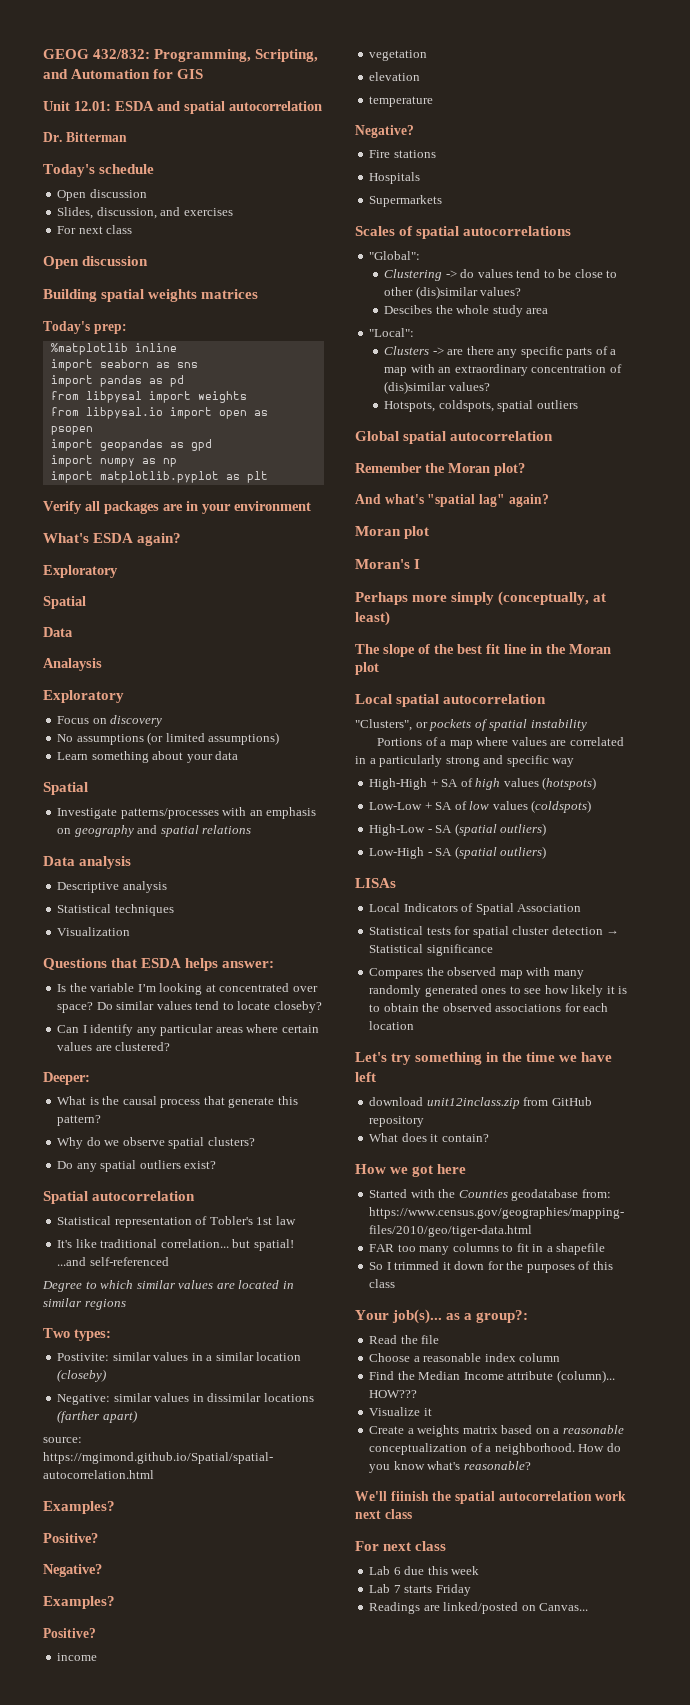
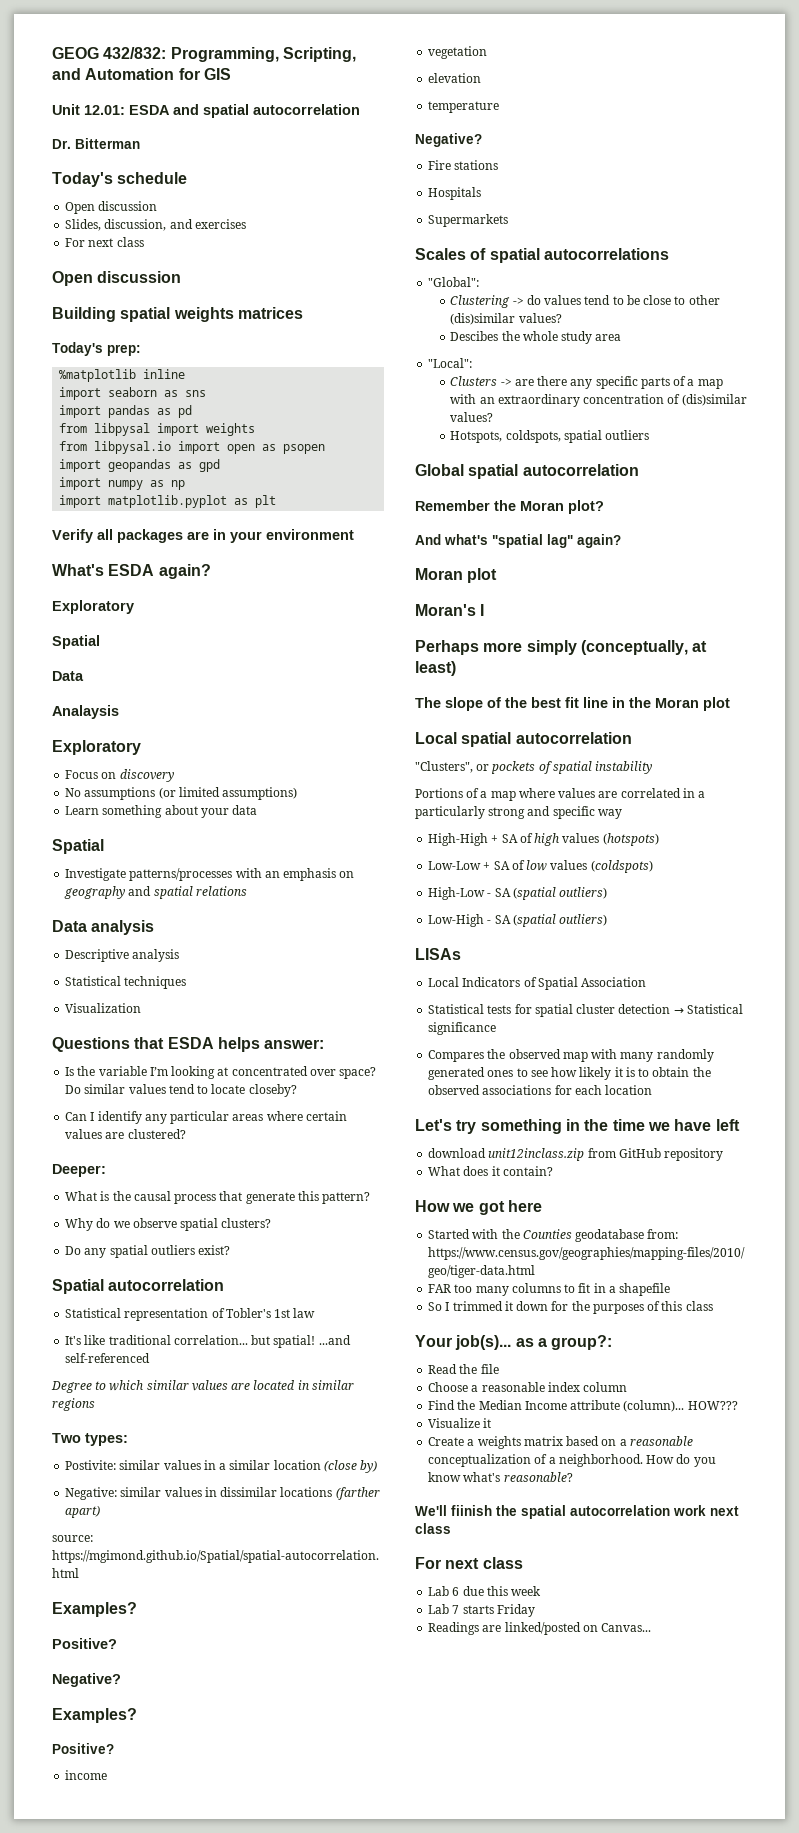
- Postivite: similar values in a similar location (closeby)
+ Postivite: similar values in a similar location (close by)

